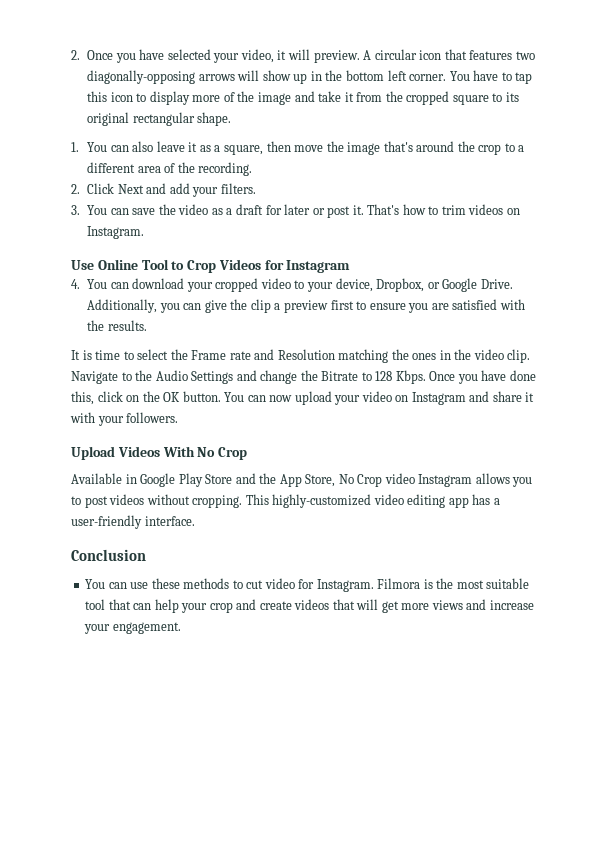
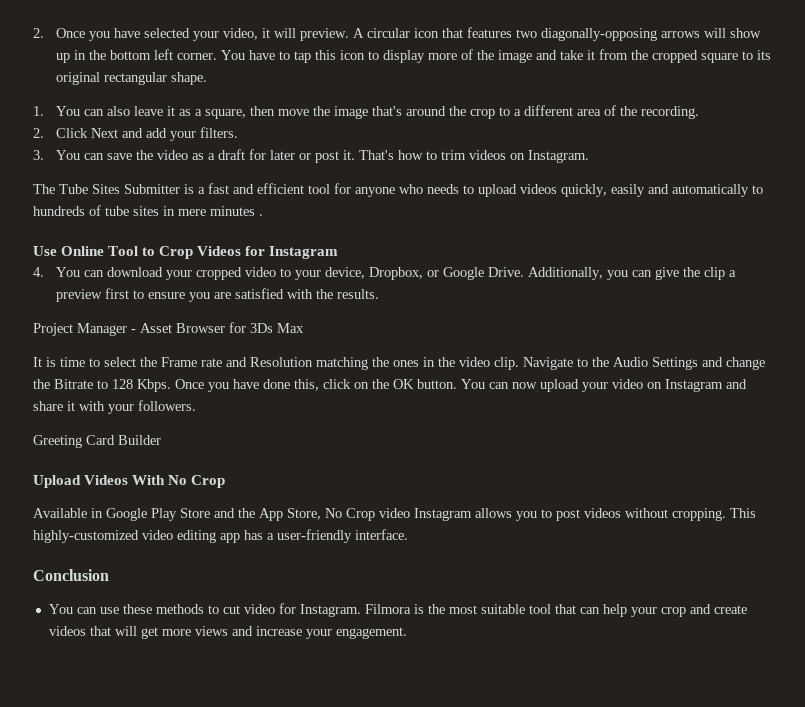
+ The Tube Sites Submitter is a fast and efficient tool for anyone who needs to upload videos quickly, easily and automatically to hundreds of tube sites in mere minutes .
+ Project Manager - Asset Browser for 3Ds Max
+ Greeting Card Builder

